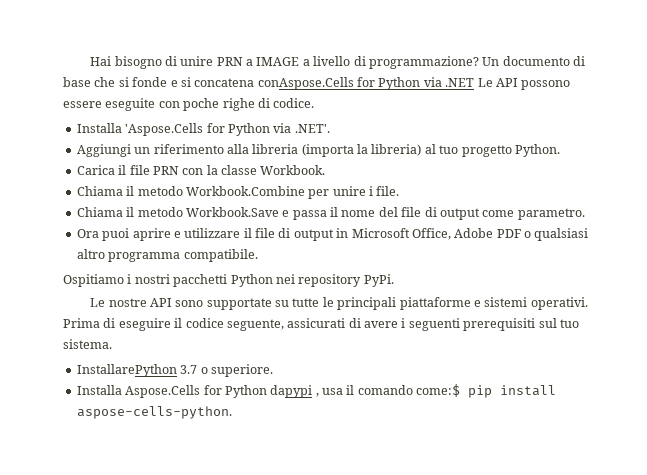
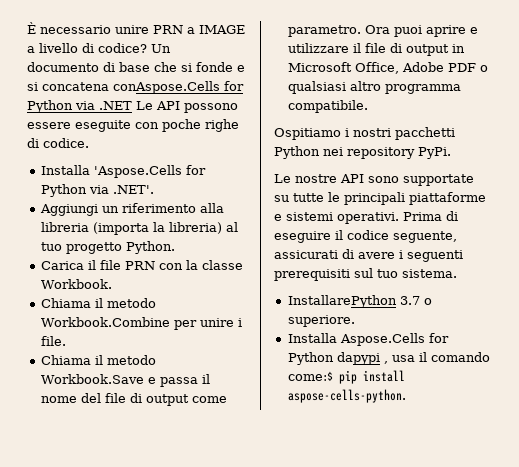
- Hai bisogno di unire PRN a IMAGE a livello di programmazione?
+ È necessario unire PRN a IMAGE a livello di codice?
- Chiama il metodo Workbook.Save e passa il nome del file di output come parametro.
- Ora puoi aprire e utilizzare il file di output in Microsoft Office, Adobe PDF o qualsiasi altro programma compatibile.
+ Chiama il metodo Workbook.Save e passa il nome del file di output come parametro. Ora puoi aprire e utilizzare il file di output in Microsoft Office, Adobe PDF o qualsiasi altro programma compatibile.

